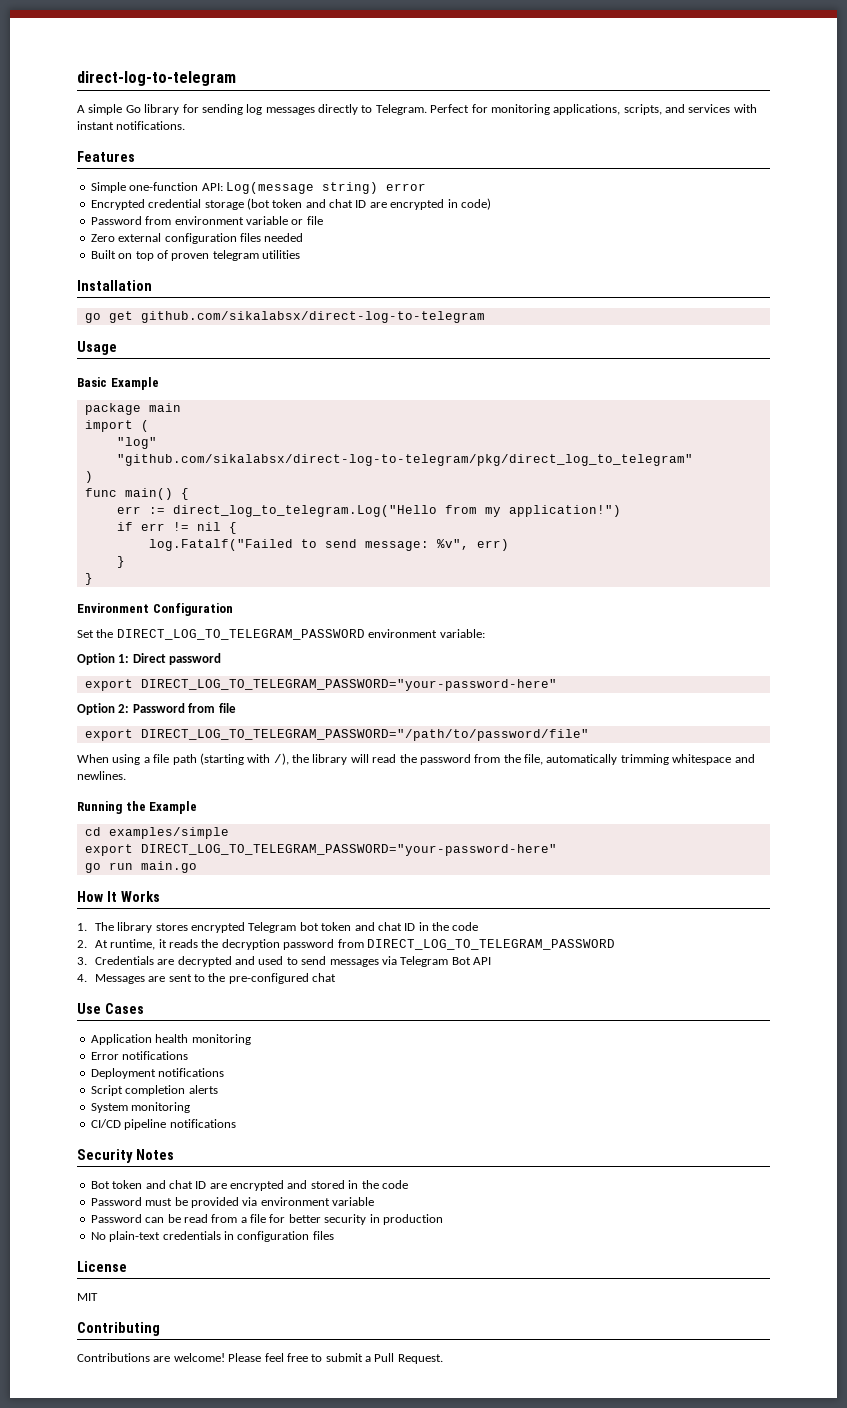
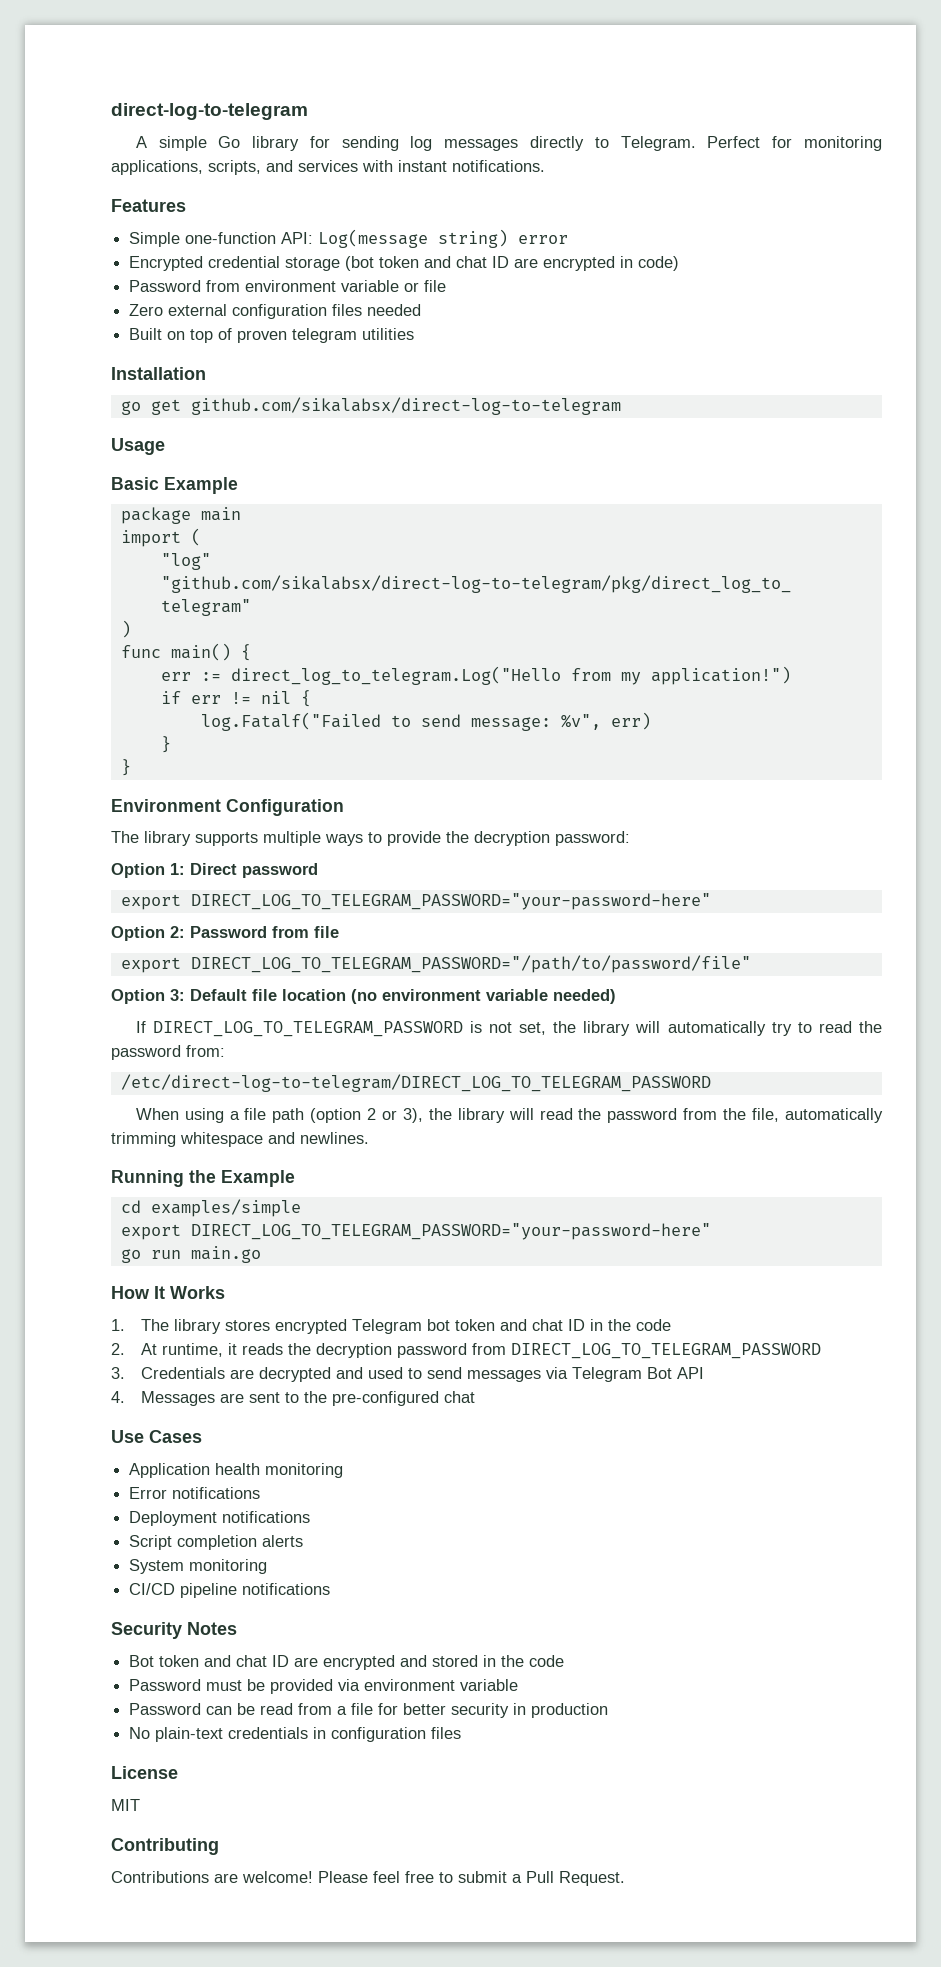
- Set the DIRECT_LOG_TO_TELEGRAM_PASSWORD environment variable:
+ The library supports multiple ways to provide the decryption password:
+ Option 3: Default file location (no environment variable needed)
+ If DIRECT_LOG_TO_TELEGRAM_PASSWORD is not set, the library will automatically try to read the password from:
+ /etc/direct-log-to-telegram/DIRECT_LOG_TO_TELEGRAM_PASSWORD
- When using a file path (starting with /), the library will read the password from the file, automatically trimming whitespace and newlines.
+ When using a file path (option 2 or 3), the library will read the password from the file, automatically trimming whitespace and newlines.

